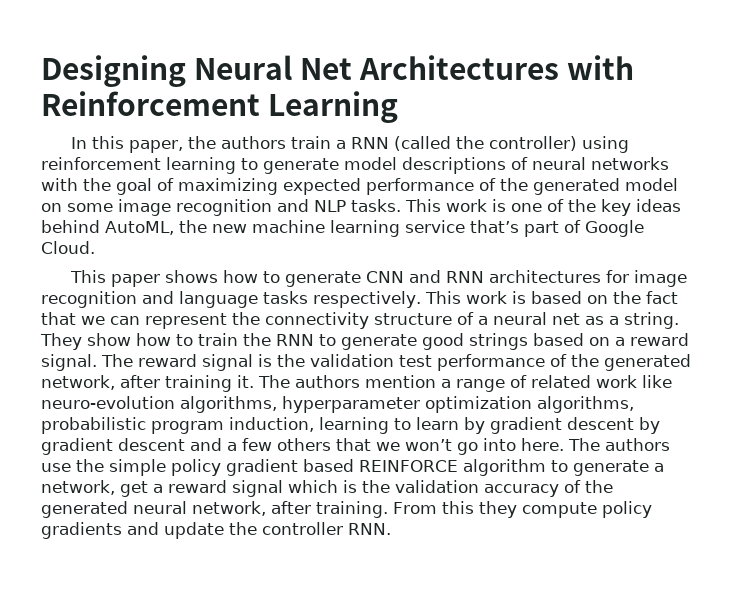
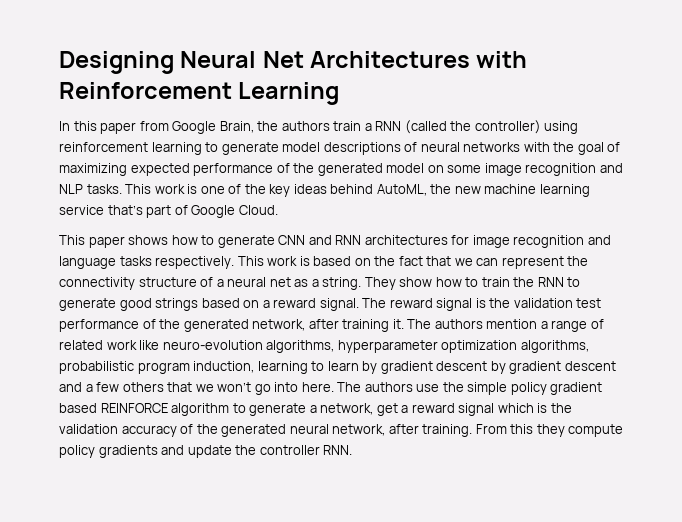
- In this paper, the authors train a RNN (called the controller) using reinforcement learning to generate model descriptions of neural networks with the goal of maximizing expected performance of the generated model on some image recognition and NLP tasks.
+ In this paper from Google Brain, the authors train a RNN (called the controller) using reinforcement learning to generate model descriptions of neural networks with the goal of maximizing expected performance of the generated model on some image recognition and NLP tasks.

